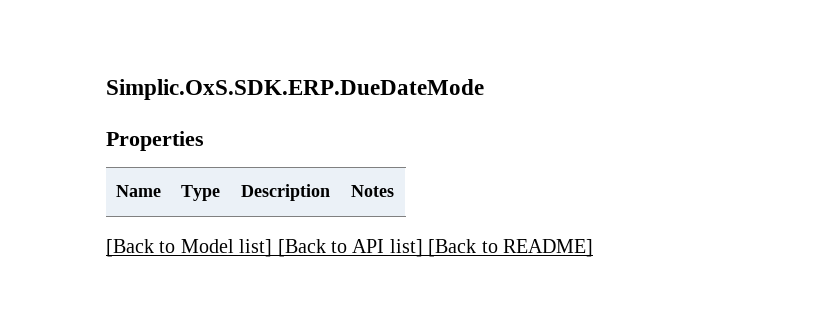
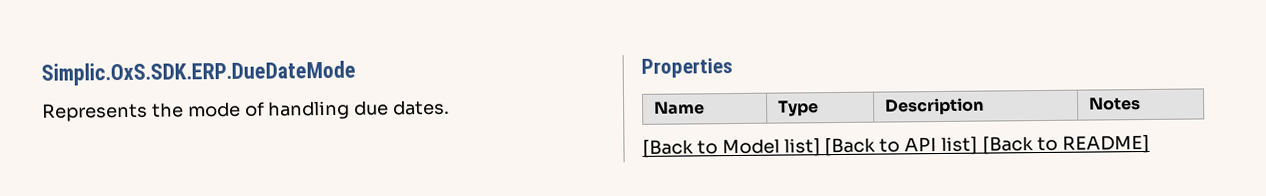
+ Represents the mode of handling due dates.

